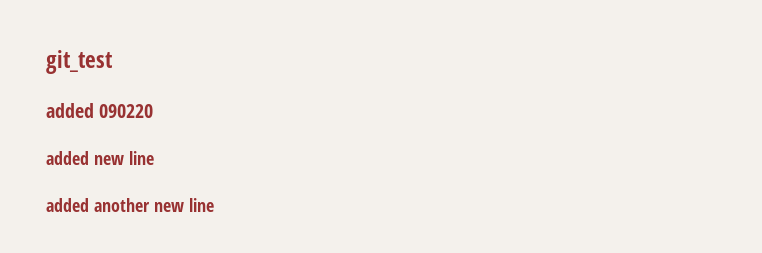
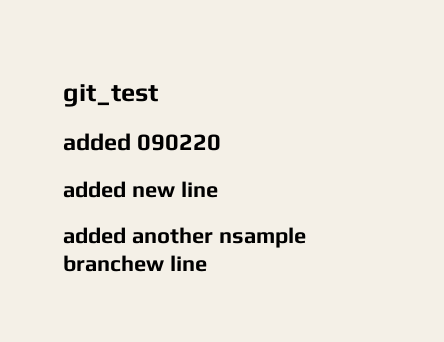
- added another new line
+ added another nsample branchew line

